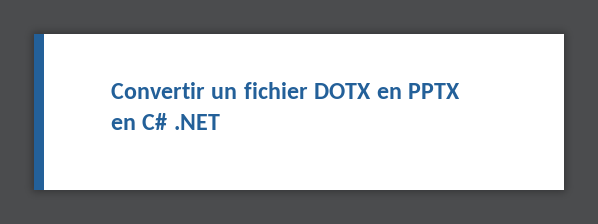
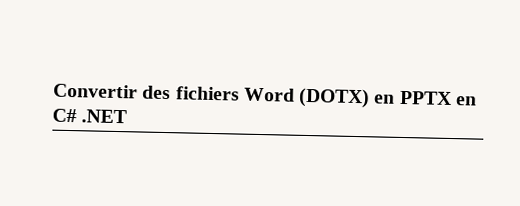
- Convertir un fichier DOTX en PPTX en C# .NET
+ Convertir des fichiers Word (DOTX) en PPTX en C# .NET

